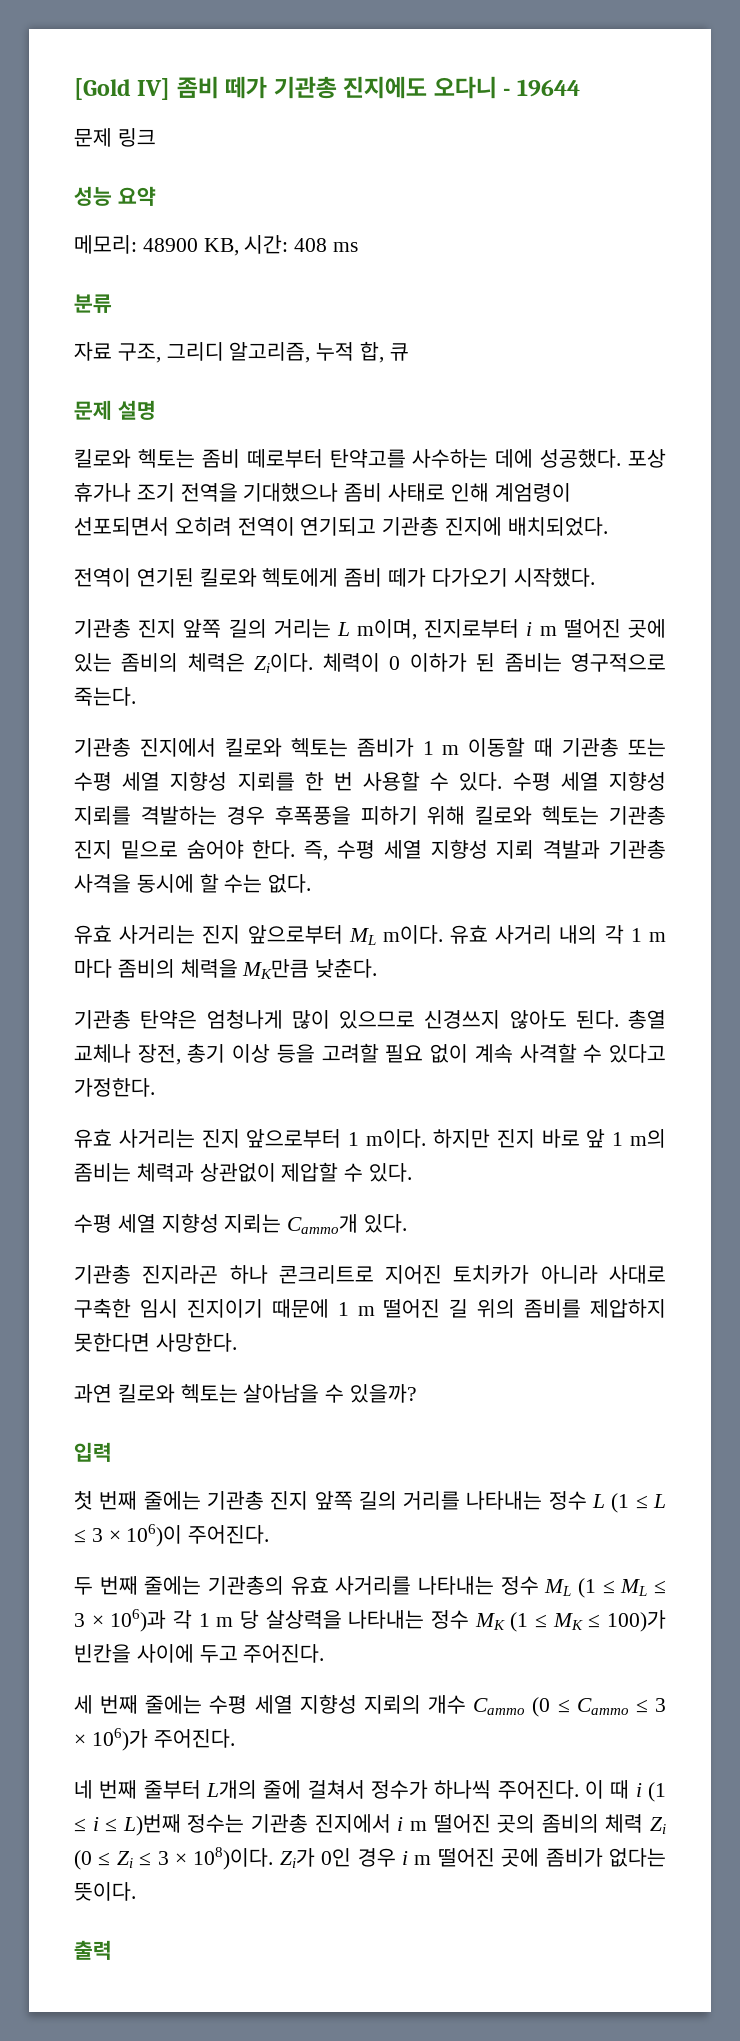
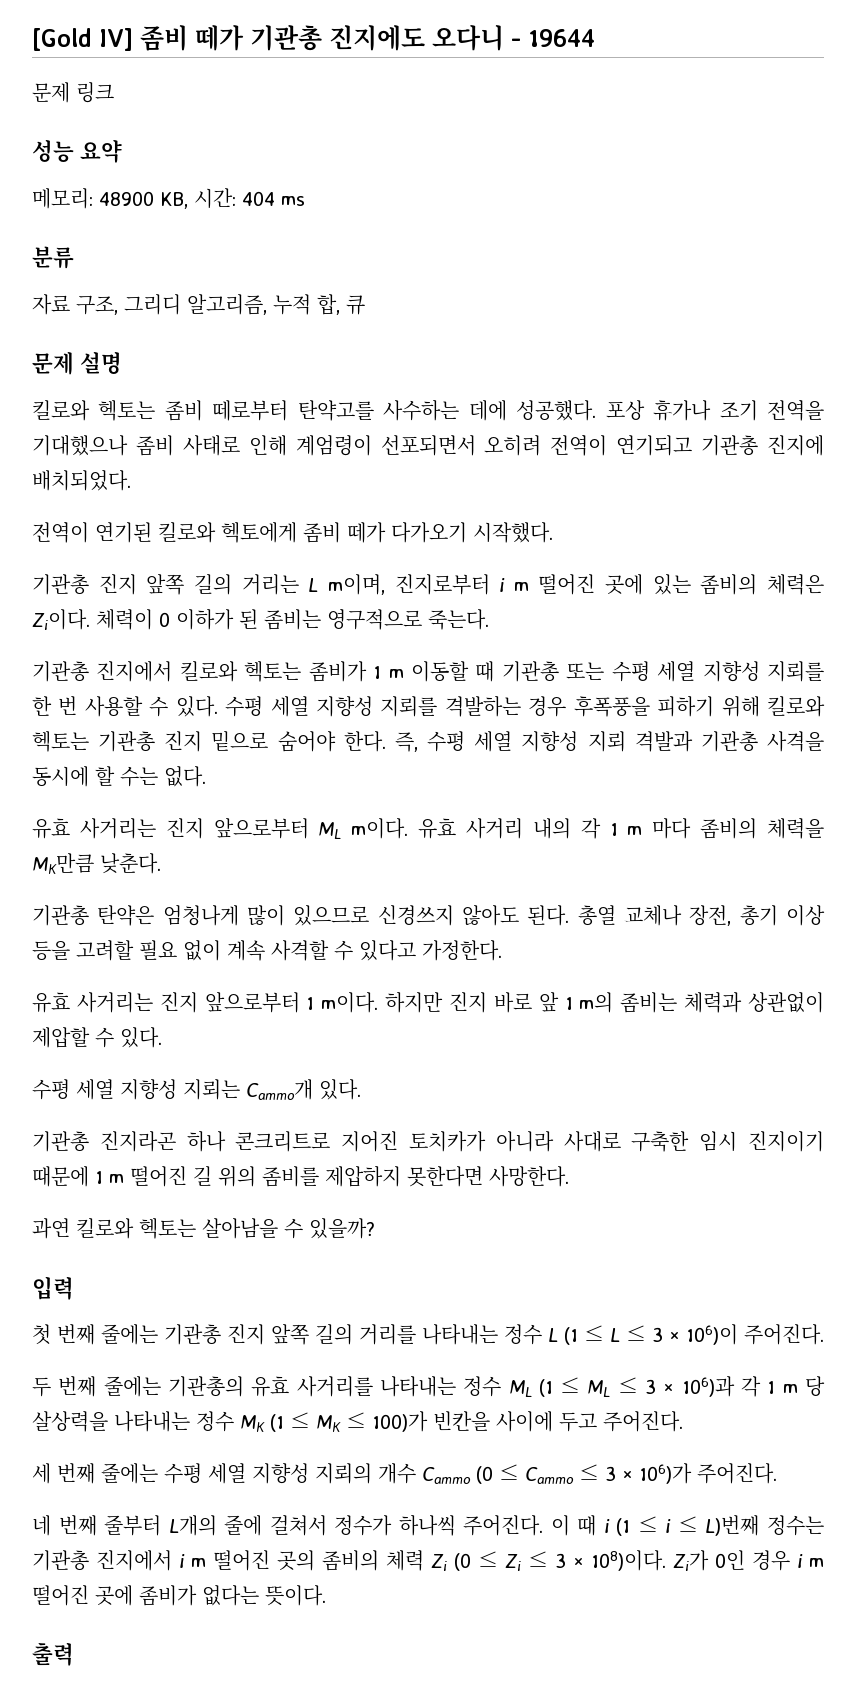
- 메모리: 48900 KB, 시간: 408 ms
+ 메모리: 48900 KB, 시간: 404 ms

